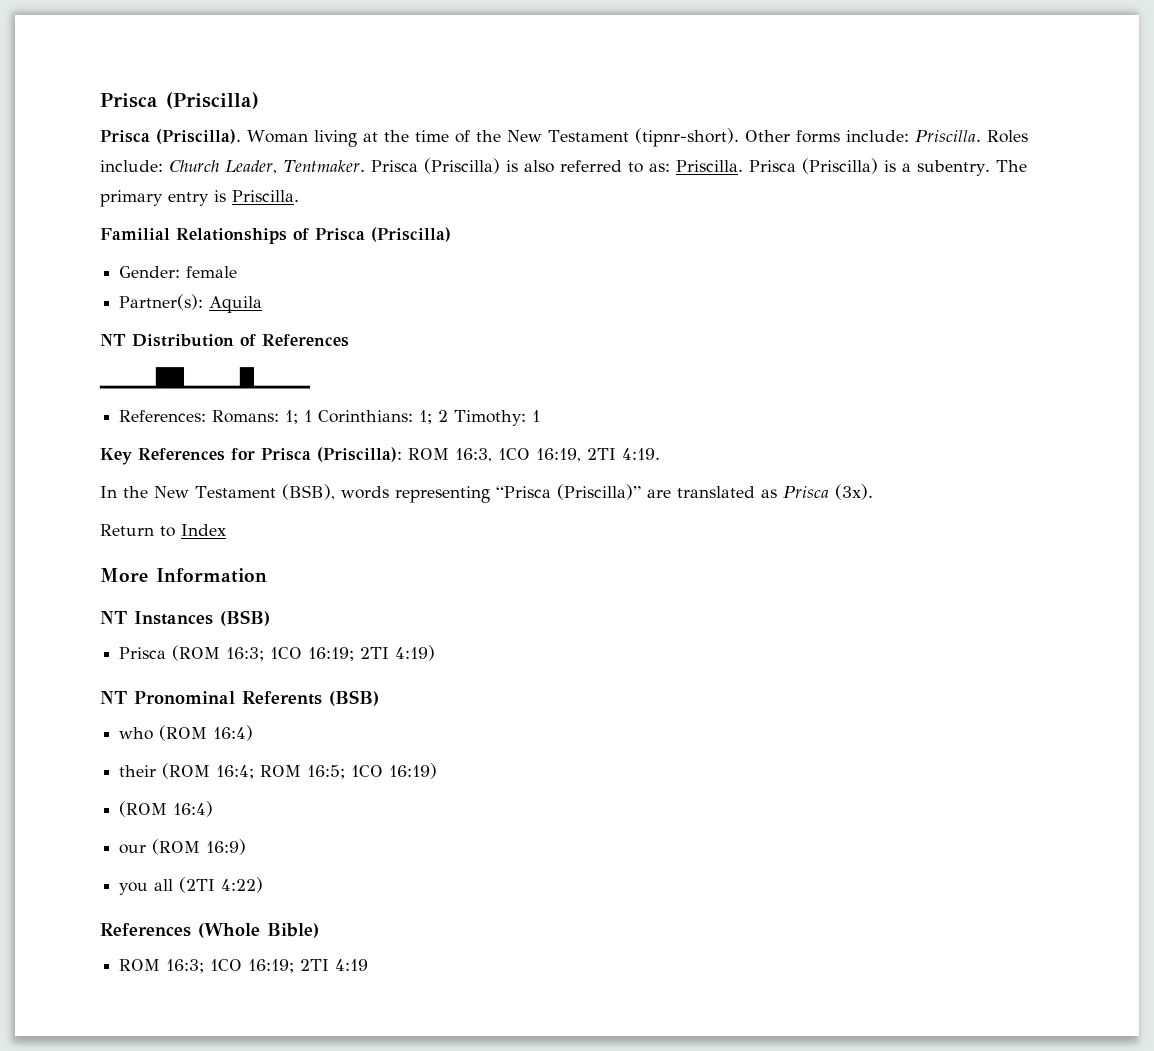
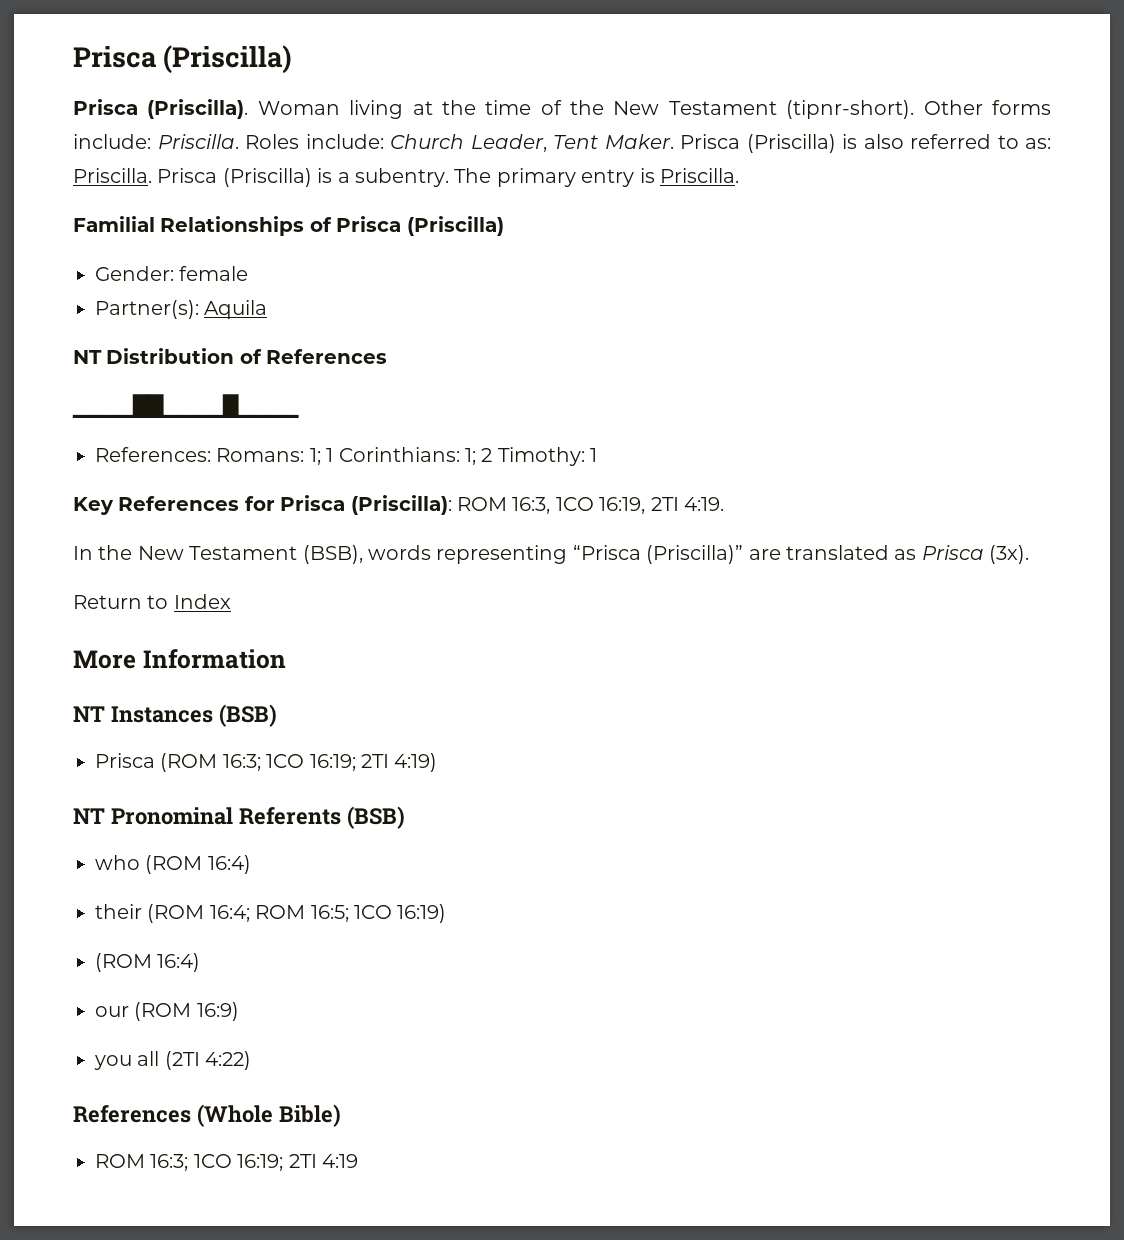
- Roles include: Church Leader, Tentmaker.
+ Roles include: Church Leader, Tent Maker.

